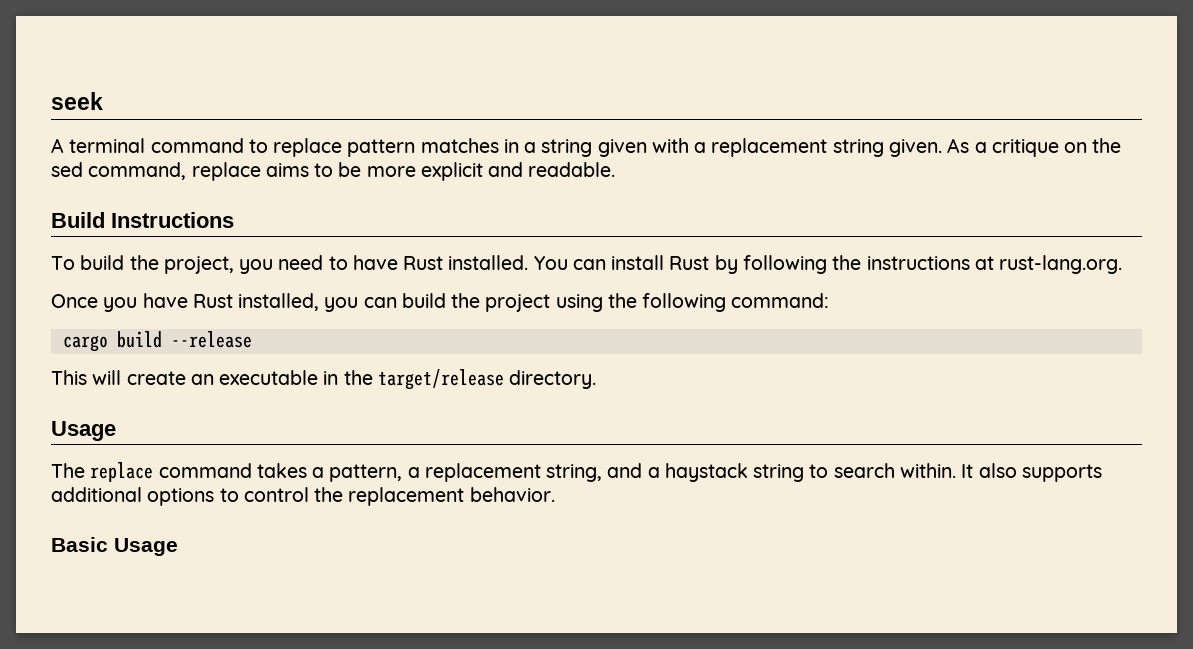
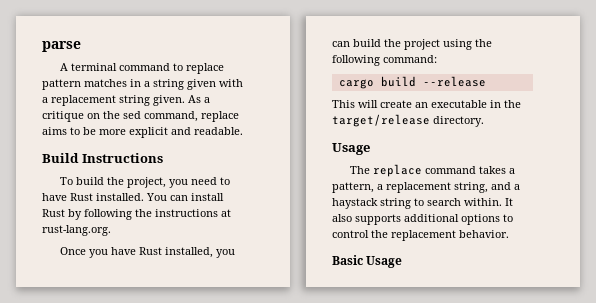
- seek
+ parse

